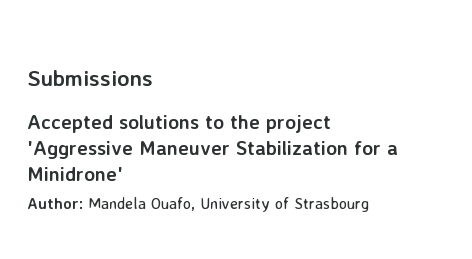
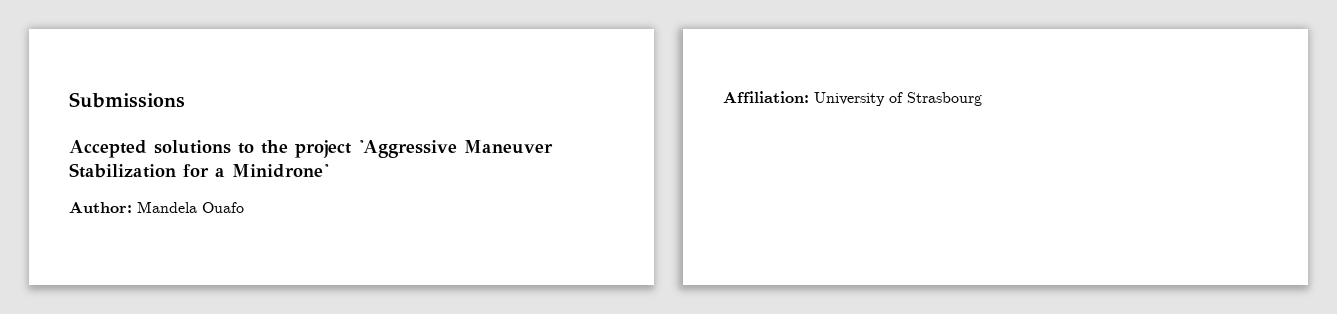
- Author: Mandela Ouafo, University of Strasbourg
+ Author: Mandela Ouafo
+ Affiliation: University of Strasbourg

